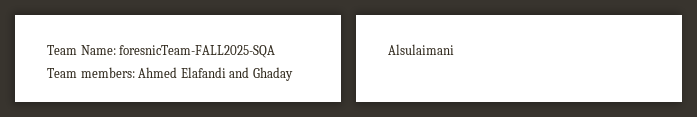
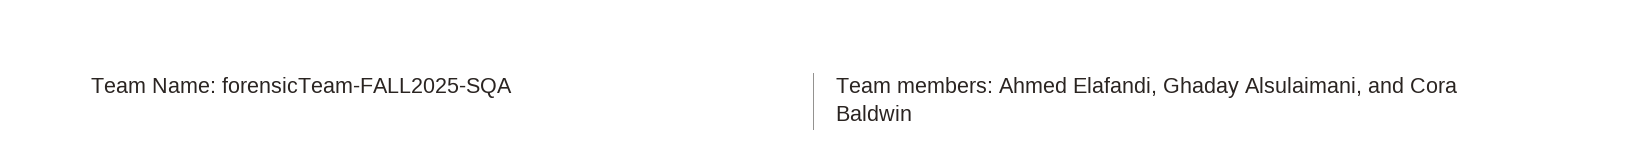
- Team Name: foresnicTeam-FALL2025-SQA
+ Team Name: forensicTeam-FALL2025-SQA
- Team members: Ahmed Elafandi and Ghaday Alsulaimani
+ Team members: Ahmed Elafandi, Ghaday Alsulaimani, and Cora Baldwin

